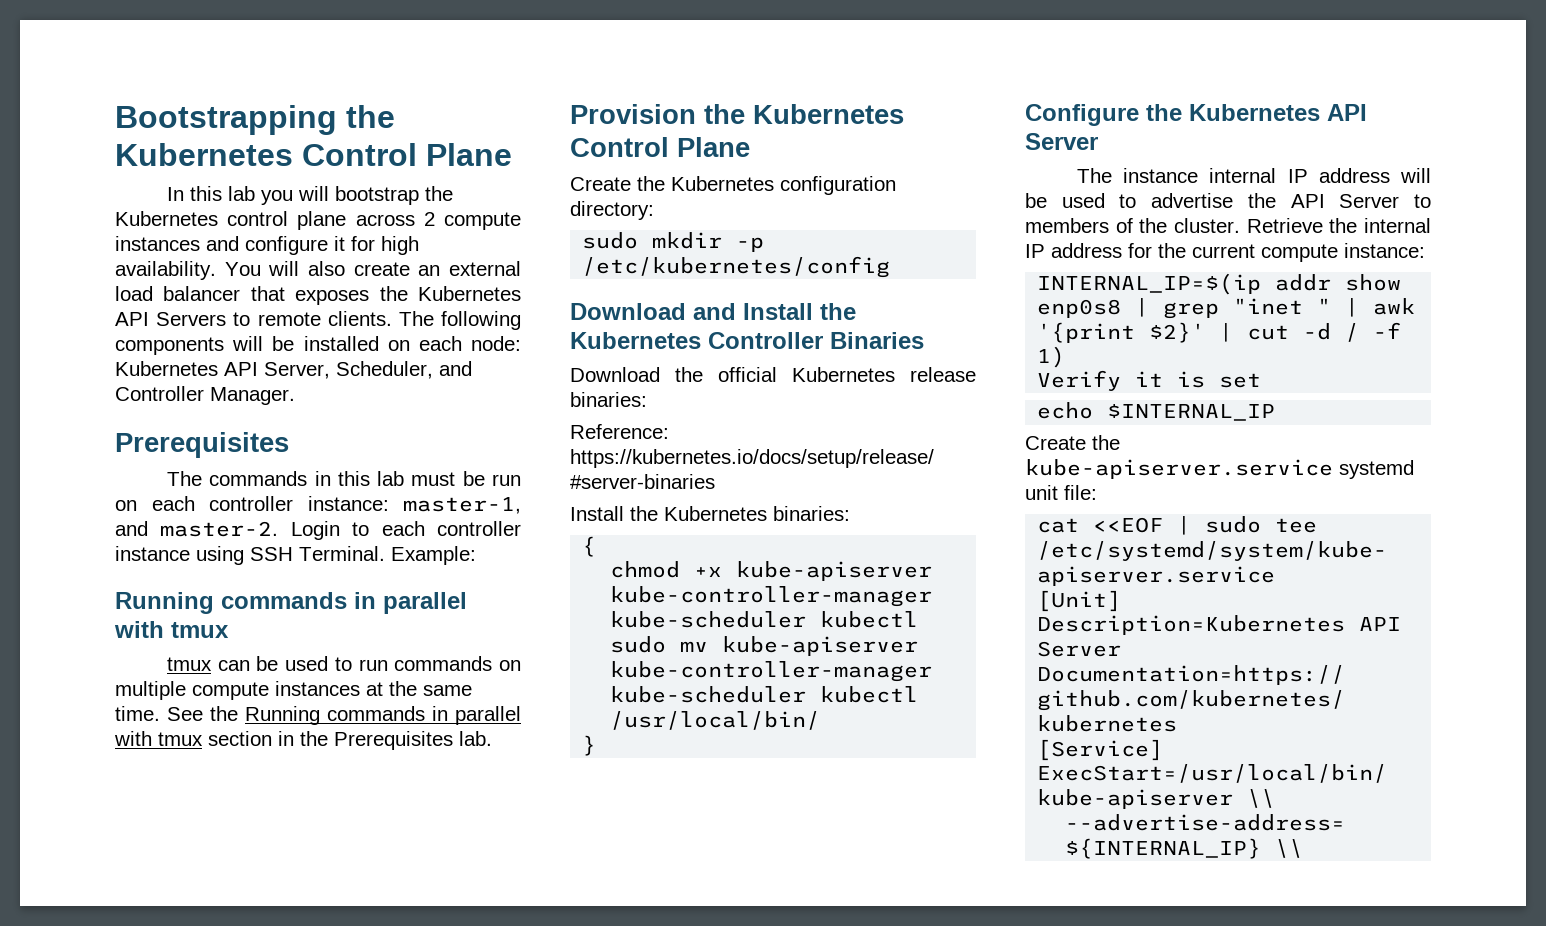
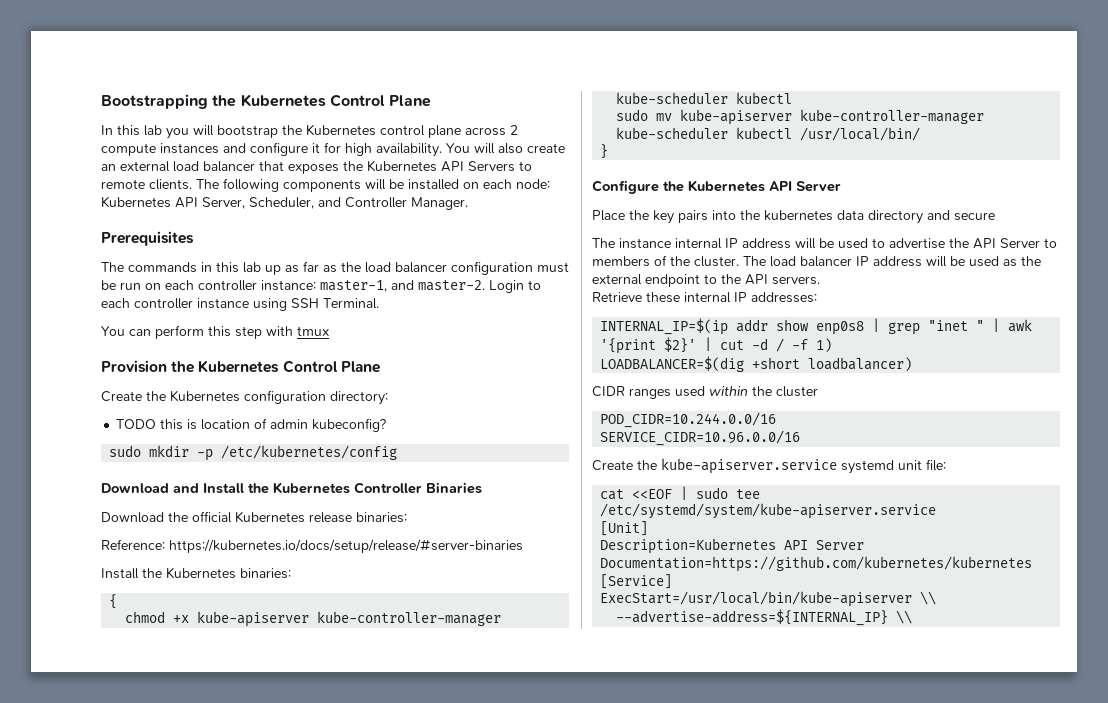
- The commands in this lab must be run on each controller instance: master-1, and master-2.
+ The commands in this lab up as far as the load balancer configuration must be run on each controller instance: master-1, and master-2.
- Login to each controller instance using SSH Terminal. Example:
- Running commands in parallel with tmux
- tmux can be used to run commands on multiple compute instances at the same time. See the Running commands in parallel with tmux section in the Prerequisites lab.
+ Login to each controller instance using SSH Terminal.
+ You can perform this step with tmux
+ TODO this is location of admin kubeconfig?
+ Place the key pairs into the kubernetes data directory and secure
- Retrieve the internal IP address for the current compute instance:
+ The load balancer IP address will be used as the external endpoint to the API servers.
+ Retrieve these internal IP addresses:
- Verify it is set
- echo $INTERNAL_IP
+ LOADBALANCER=$(dig +short loadbalancer)
+ CIDR ranges used within the cluster
+ POD_CIDR=10.244.0.0/16
+ SERVICE_CIDR=10.96.0.0/16

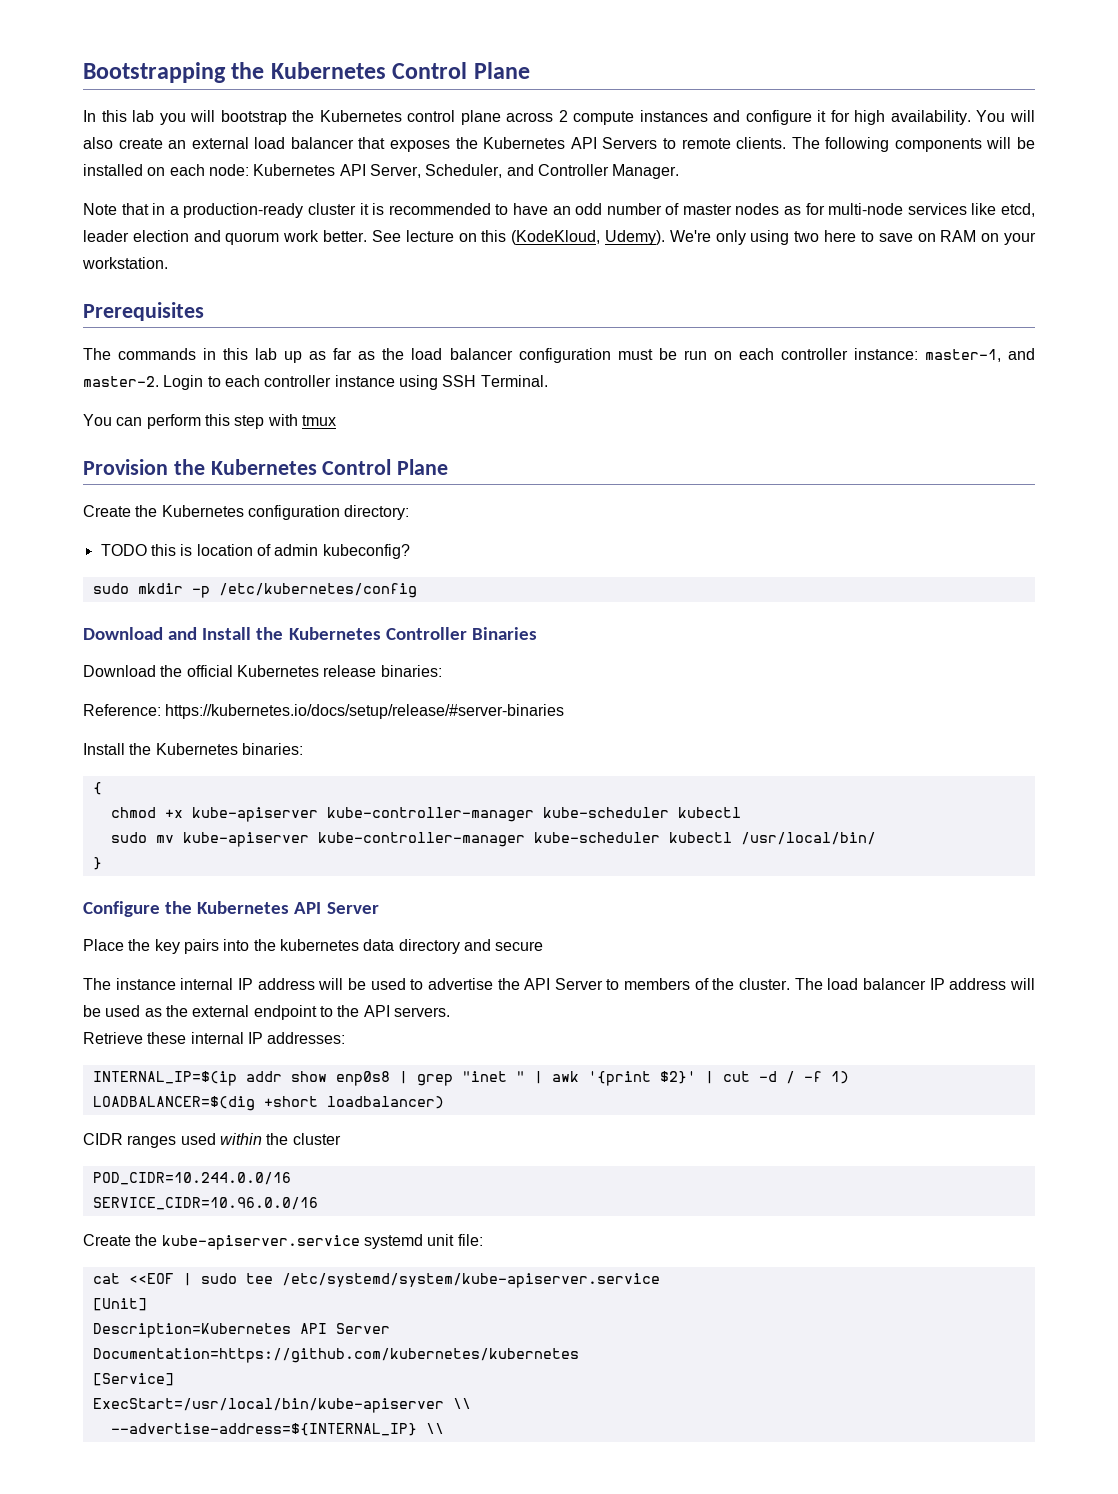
+ Note that in a production-ready cluster it is recommended to have an odd number of master nodes as for multi-node services like etcd, leader election and quorum work better. See lecture on this (KodeKloud, Udemy). We're only using two here to save on RAM on your workstation.

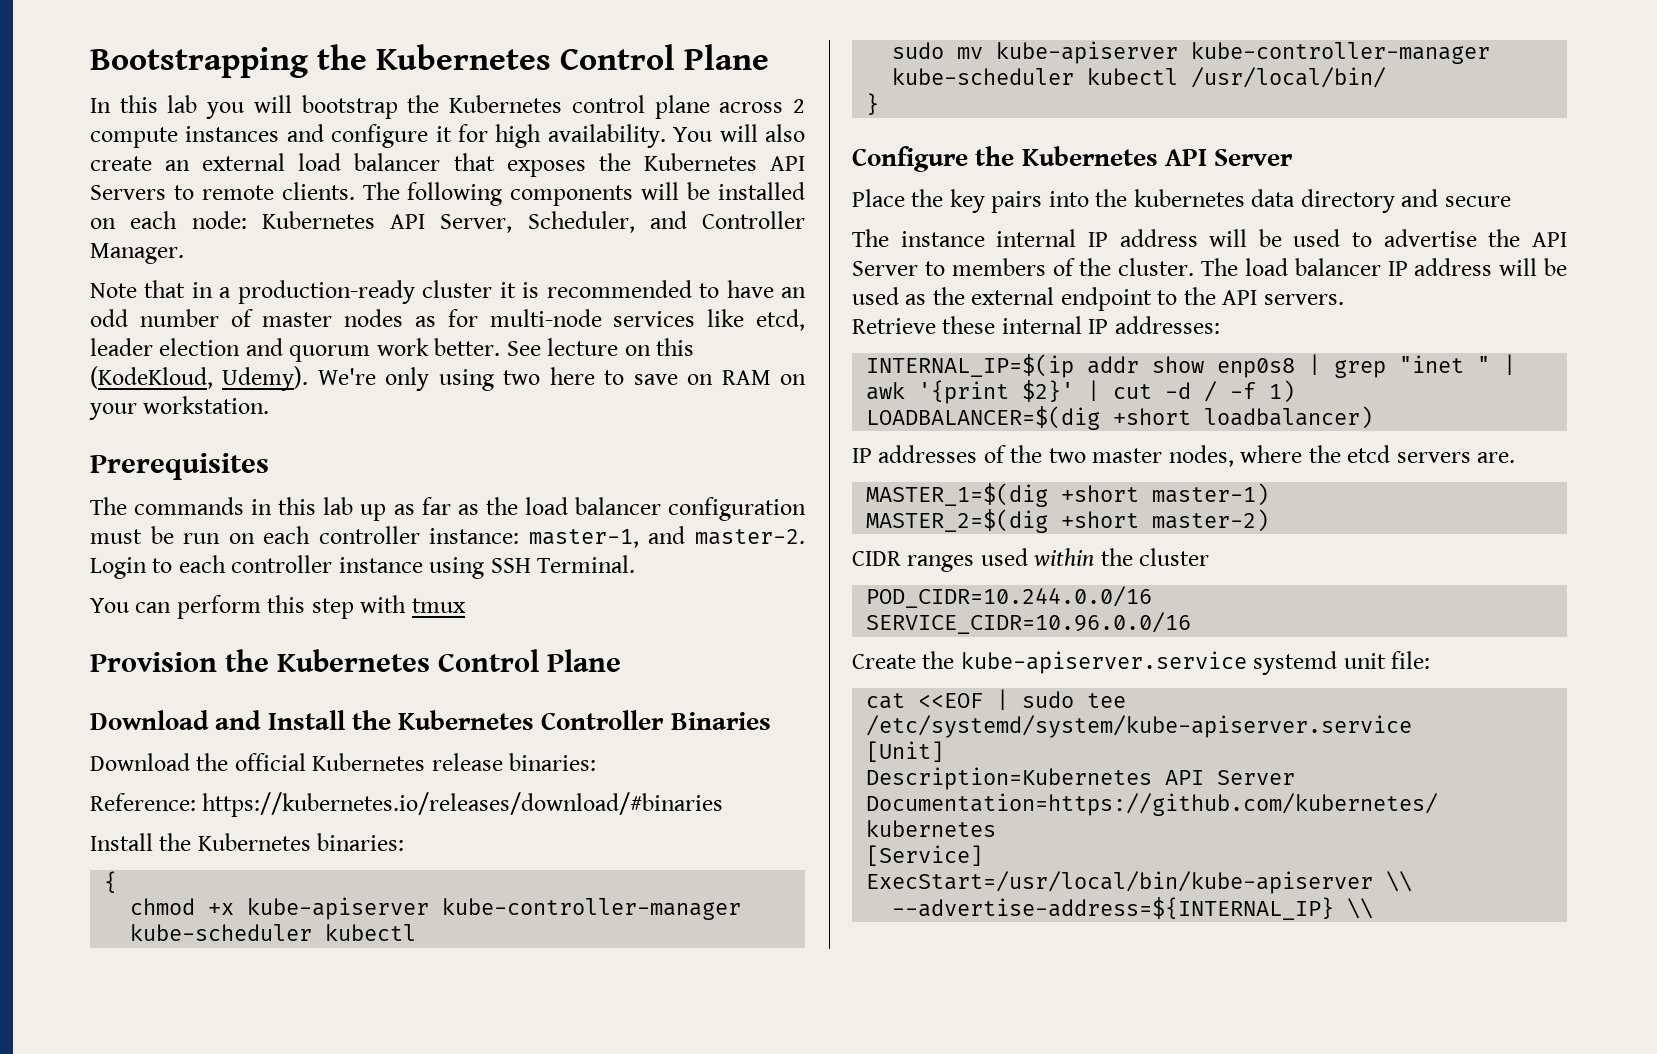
- Create the Kubernetes configuration directory:
- TODO this is location of admin kubeconfig?
- sudo mkdir -p /etc/kubernetes/config
- Reference: https://kubernetes.io/docs/setup/release/#server-binaries
+ Reference: https://kubernetes.io/releases/download/#binaries
+ IP addresses of the two master nodes, where the etcd servers are.
+ MASTER_1=$(dig +short master-1)
+ MASTER_2=$(dig +short master-2)

